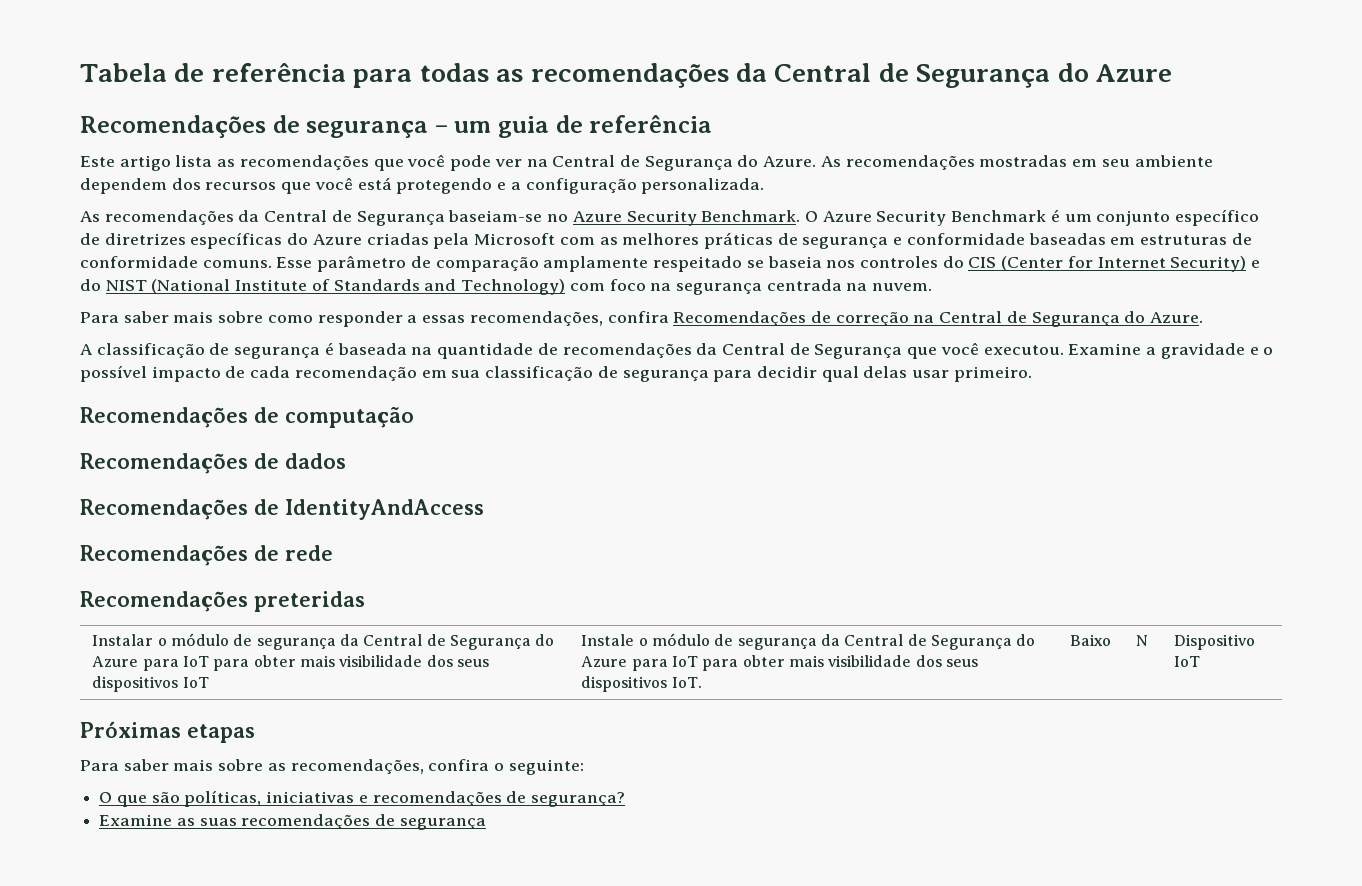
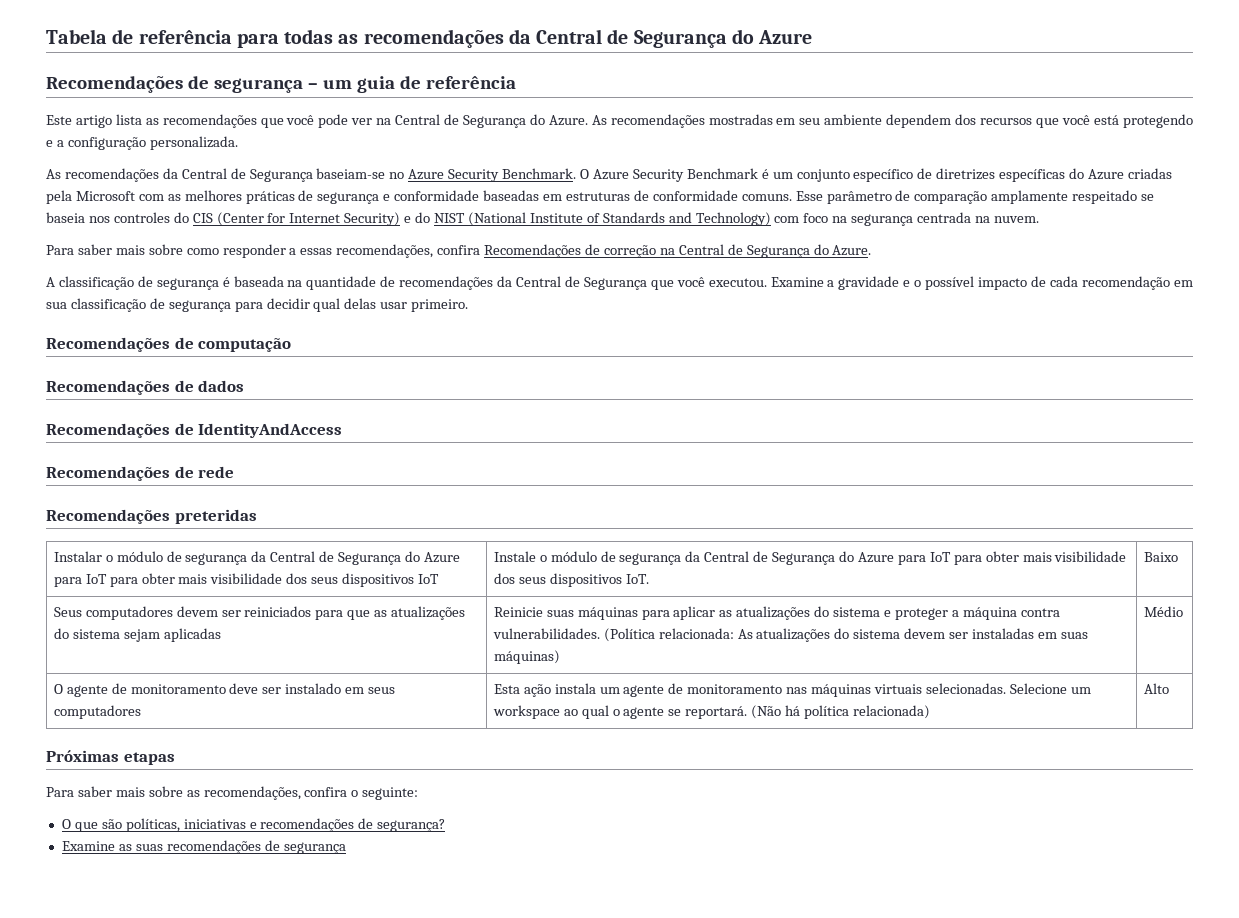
- N | Dispositivo IoT
+ Seus computadores devem ser reiniciados para que as atualizações do sistema sejam aplicadas | Reinicie suas máquinas para aplicar as atualizações do sistema e proteger a máquina contra vulnerabilidades. (Política relacionada: As atualizações do sistema devem ser instaladas em suas máquinas) | Médio
+ O agente de monitoramento deve ser instalado em seus computadores | Esta ação instala um agente de monitoramento nas máquinas virtuais selecionadas. Selecione um workspace ao qual o agente se reportará. (Não há política relacionada) | Alto

